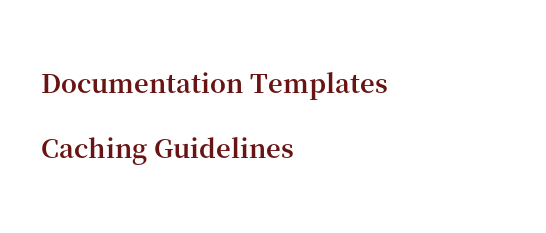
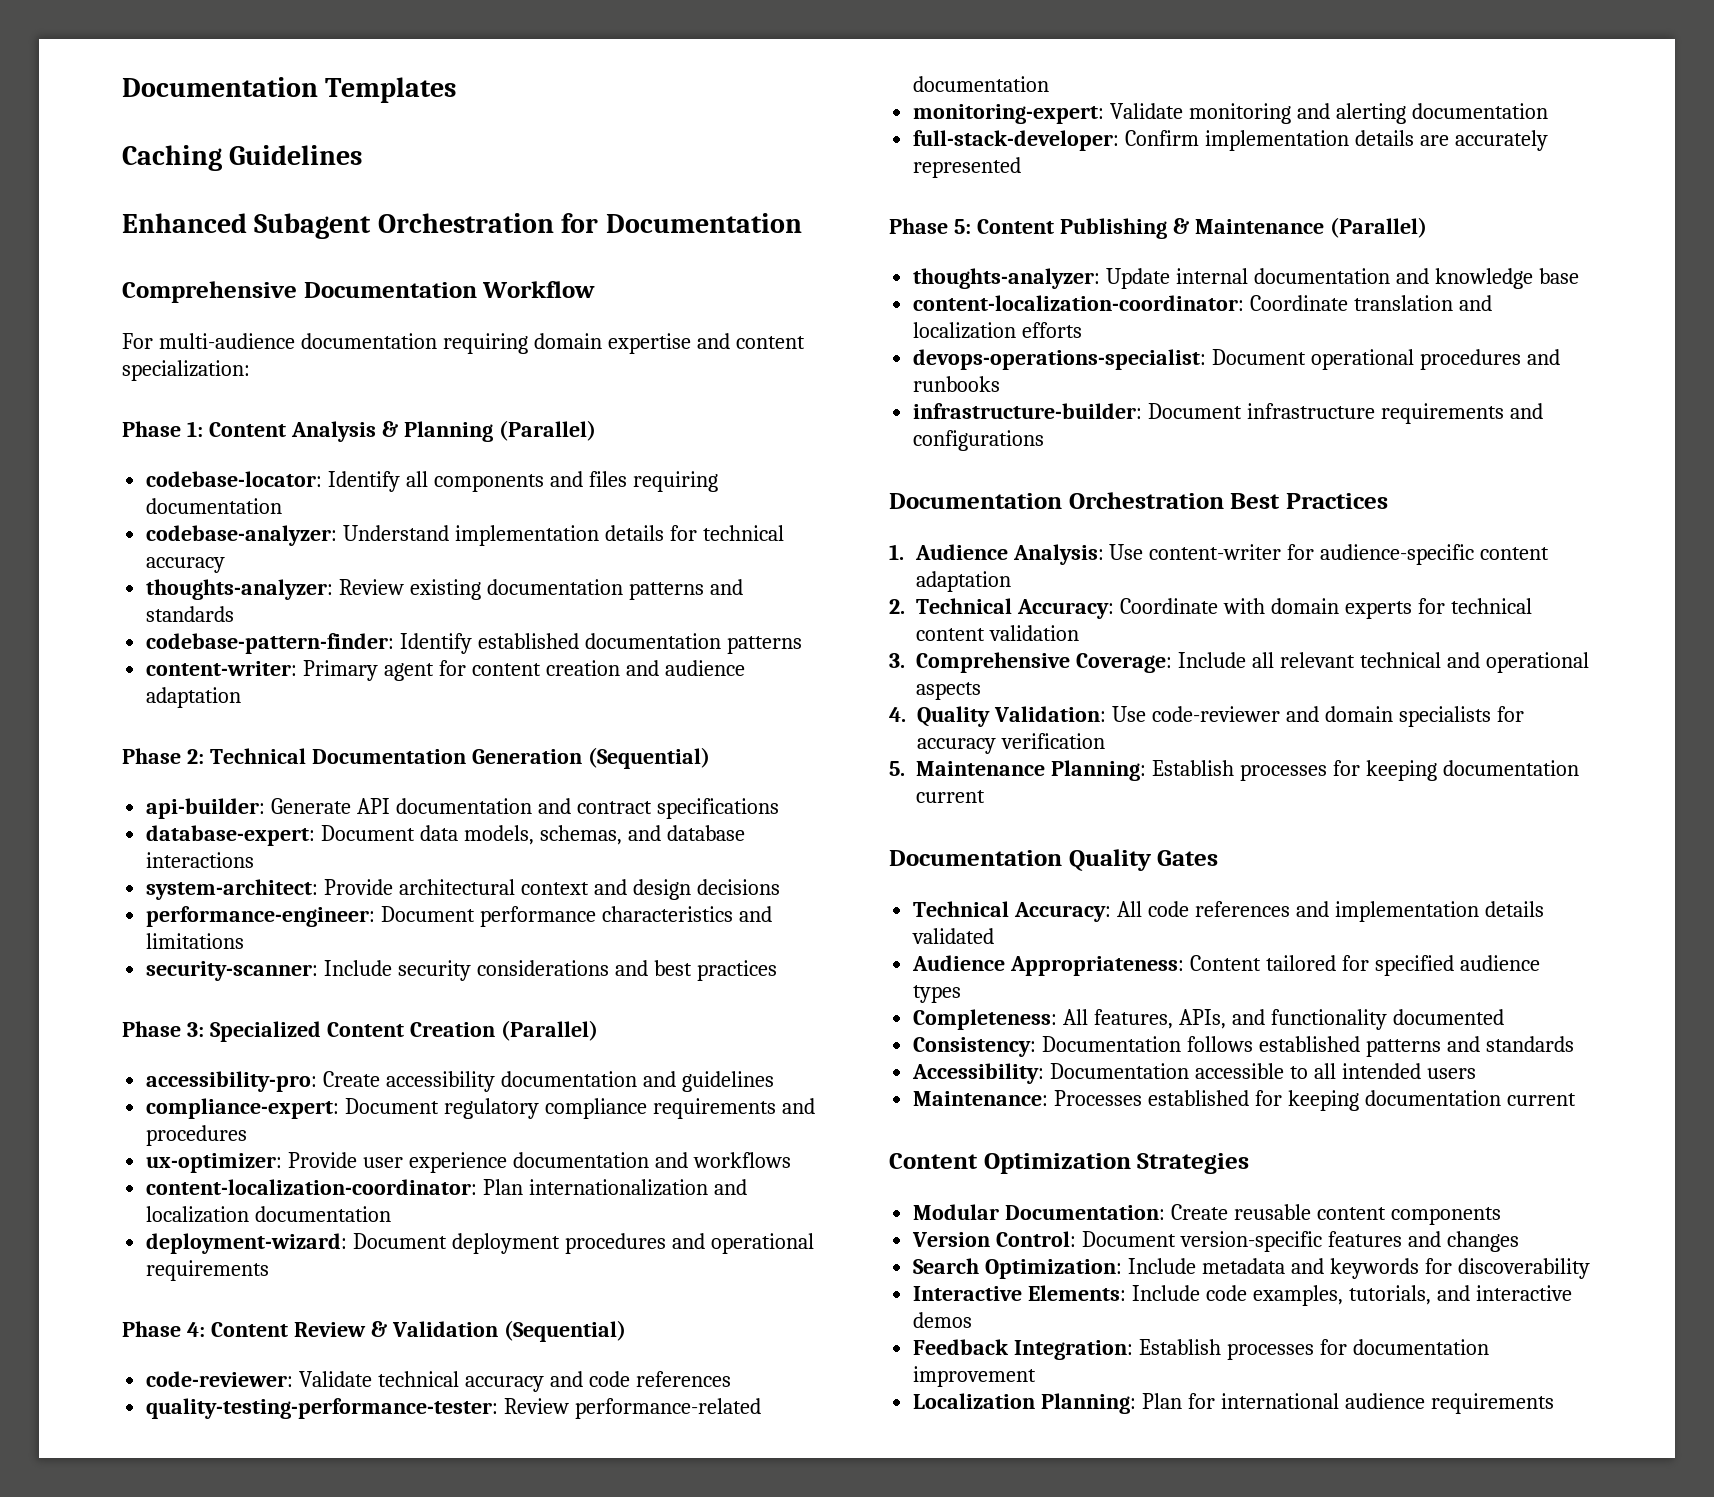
+ Enhanced Subagent Orchestration for Documentation
+ Comprehensive Documentation Workflow
+ For multi-audience documentation requiring domain expertise and content specialization:
+ Phase 1: Content Analysis & Planning (Parallel)
+ codebase-locator: Identify all components and files requiring documentation
+ codebase-analyzer: Understand implementation details for technical accuracy
+ thoughts-analyzer: Review existing documentation patterns and standards
+ codebase-pattern-finder: Identify established documentation patterns
+ content-writer: Primary agent for content creation and audience adaptation
+ Phase 2: Technical Documentation Generation (Sequential)
+ api-builder: Generate API documentation and contract specifications
+ database-expert: Document data models, schemas, and database interactions
+ system-architect: Provide architectural context and design decisions
+ performance-engineer: Document performance characteristics and limitations
+ security-scanner: Include security considerations and best practices
+ Phase 3: Specialized Content Creation (Parallel)
+ accessibility-pro: Create accessibility documentation and guidelines
+ compliance-expert: Document regulatory compliance requirements and procedures
+ ux-optimizer: Provide user experience documentation and workflows
+ content-localization-coordinator: Plan internationalization and localization documentation
+ deployment-wizard: Document deployment procedures and operational requirements
+ Phase 4: Content Review & Validation (Sequential)
+ code-reviewer: Validate technical accuracy and code references
+ quality-testing-performance-tester: Review performance-related documentation
+ monitoring-expert: Validate monitoring and alerting documentation
+ full-stack-developer: Confirm implementation details are accurately represented
+ Phase 5: Content Publishing & Maintenance (Parallel)
+ thoughts-analyzer: Update internal documentation and knowledge base
+ content-localization-coordinator: Coordinate translation and localization efforts
+ devops-operations-specialist: Document operational procedures and runbooks
+ infrastructure-builder: Document infrastructure requirements and configurations
+ Documentation Orchestration Best Practices
+ 1. Audience Analysis: Use content-writer for audience-specific content adaptation
+ 2. Technical Accuracy: Coordinate with domain experts for technical content validation
+ 3. Comprehensive Coverage: Include all relevant technical and operational aspects
+ 4. Quality Validation: Use code-reviewer and domain specialists for accuracy verification
+ 5. Maintenance Planning: Establish processes for keeping documentation current
+ Documentation Quality Gates
+ Technical Accuracy: All code references and implementation details validated
+ Audience Appropriateness: Content tailored for specified audience types
+ Completeness: All features, APIs, and functionality documented
+ Consistency: Documentation follows established patterns and standards
+ Accessibility: Documentation accessible to all intended users
+ Maintenance: Processes established for keeping documentation current
+ Content Optimization Strategies
+ Modular Documentation: Create reusable content components
+ Version Control: Document version-specific features and changes
+ Search Optimization: Include metadata and keywords for discoverability
+ Interactive Elements: Include code examples, tutorials, and interactive demos
+ Feedback Integration: Establish processes for documentation improvement
+ Localization Planning: Plan for international audience requirements

